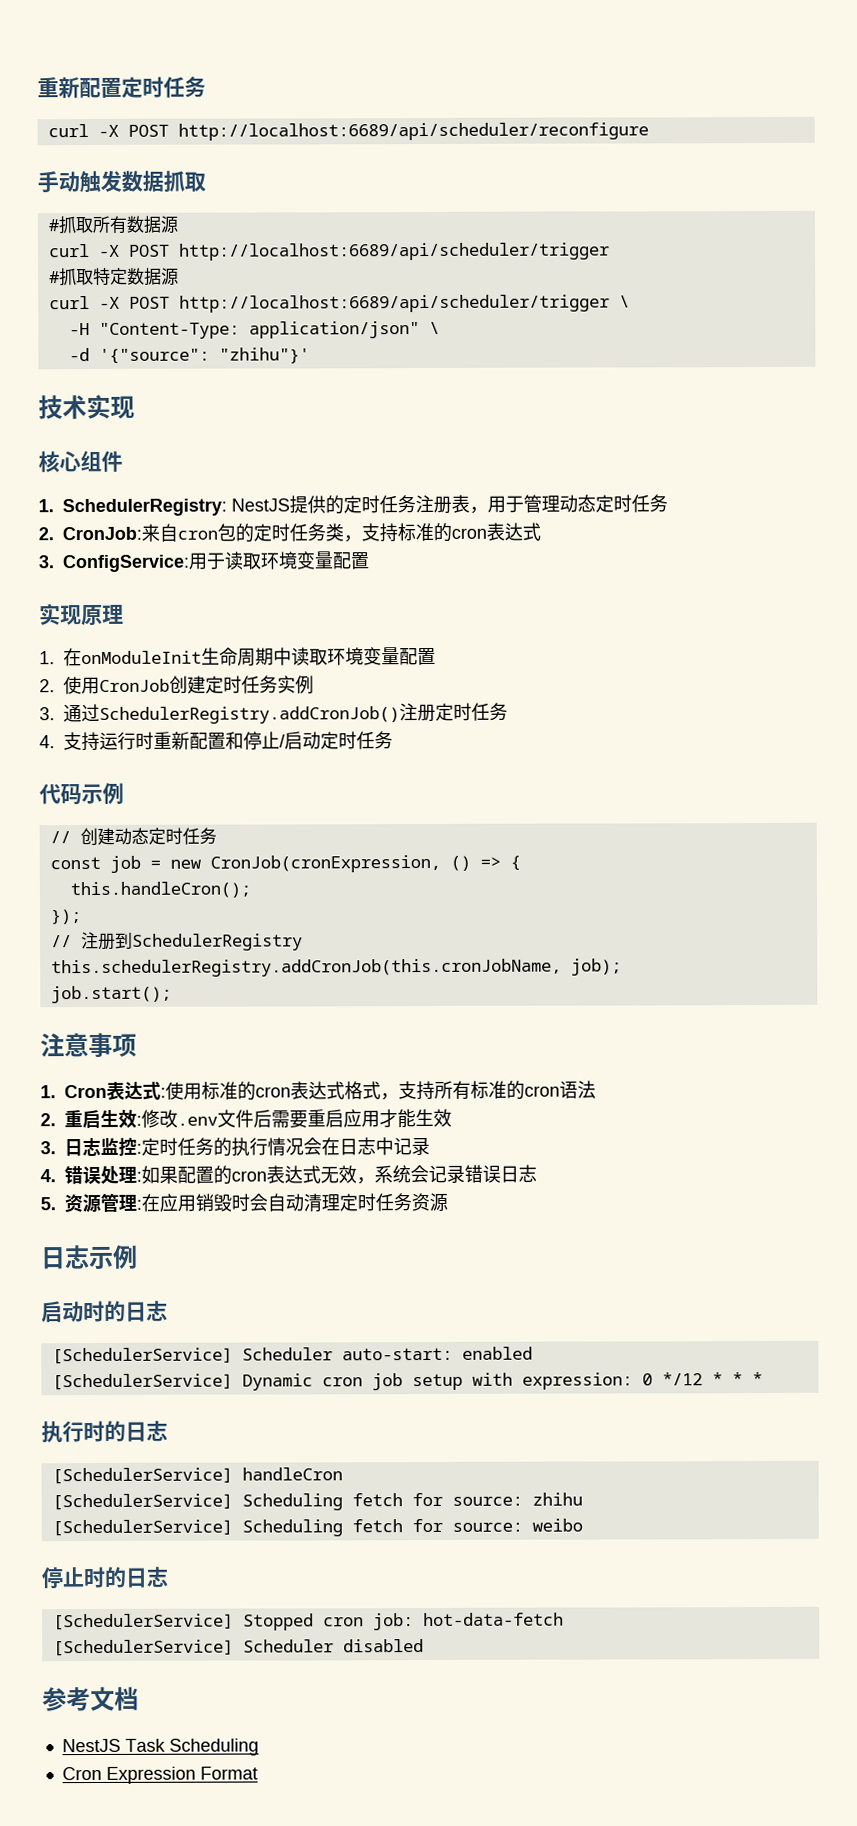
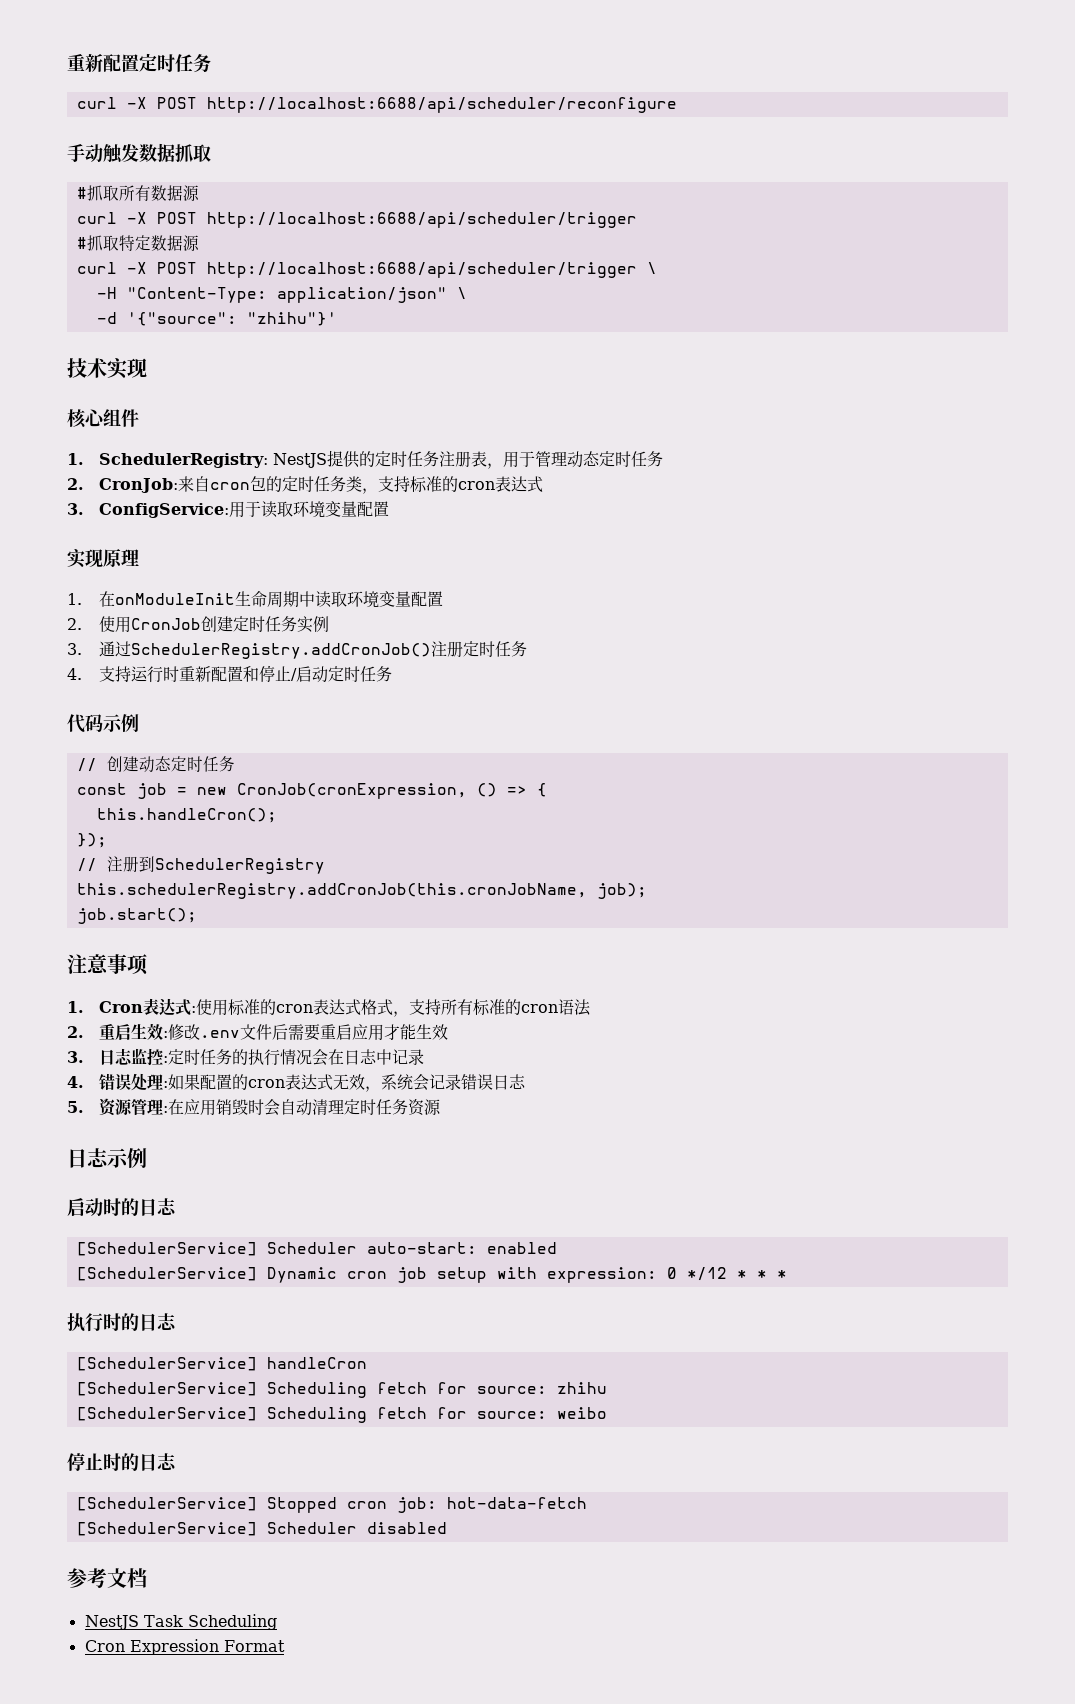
- curl -X POST http://localhost:6689/api/scheduler/reconfigure
+ curl -X POST http://localhost:6688/api/scheduler/reconfigure
  #抓取所有数据源
- curl -X POST http://localhost:6689/api/scheduler/trigger
+ curl -X POST http://localhost:6688/api/scheduler/trigger
- curl -X POST http://localhost:6689/api/scheduler/trigger \
+ curl -X POST http://localhost:6688/api/scheduler/trigger \

